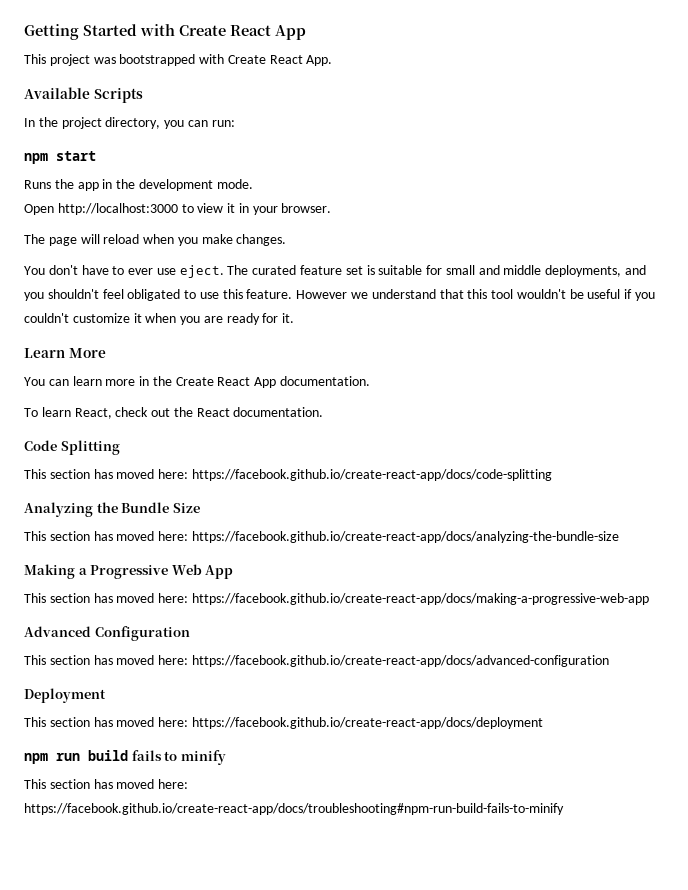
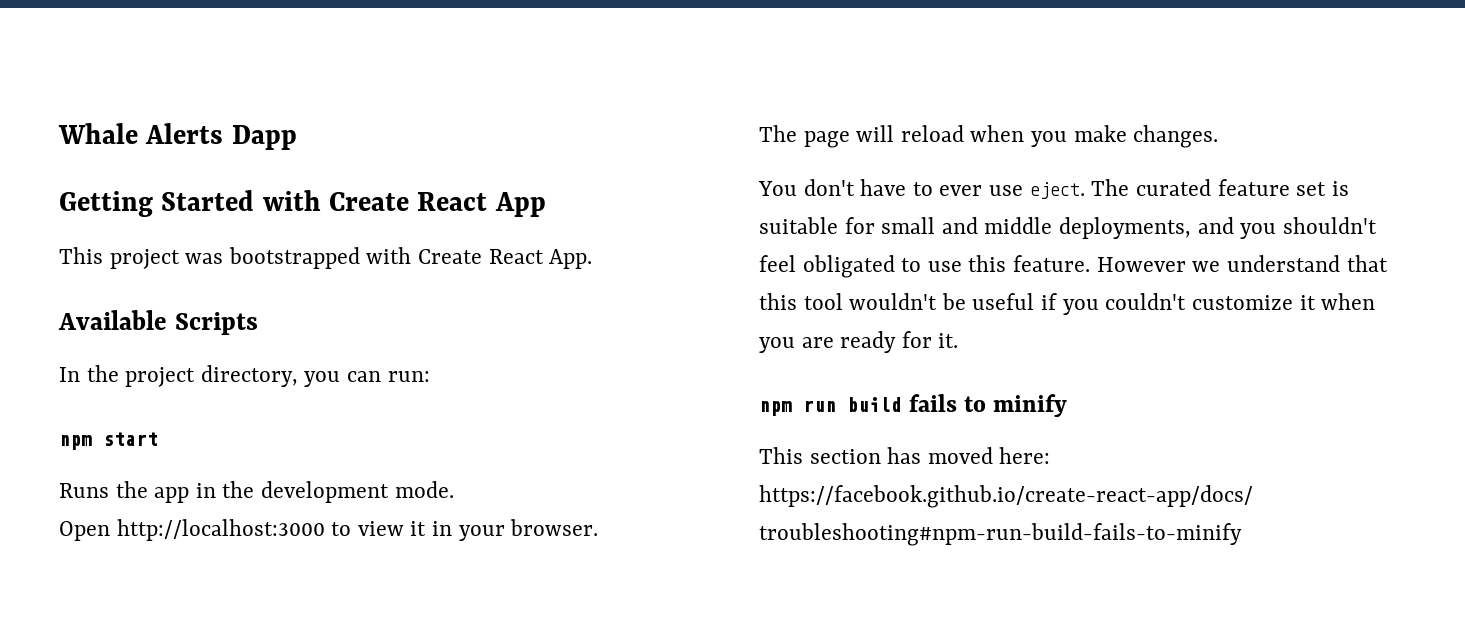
+ Whale Alerts Dapp
- Learn More
- You can learn more in the Create React App documentation.
- To learn React, check out the React documentation.
- Code Splitting
- This section has moved here: https://facebook.github.io/create-react-app/docs/code-splitting
- Analyzing the Bundle Size
- This section has moved here: https://facebook.github.io/create-react-app/docs/analyzing-the-bundle-size
- Making a Progressive Web App
- This section has moved here: https://facebook.github.io/create-react-app/docs/making-a-progressive-web-app
- Advanced Configuration
- This section has moved here: https://facebook.github.io/create-react-app/docs/advanced-configuration
- Deployment
- This section has moved here: https://facebook.github.io/create-react-app/docs/deployment

